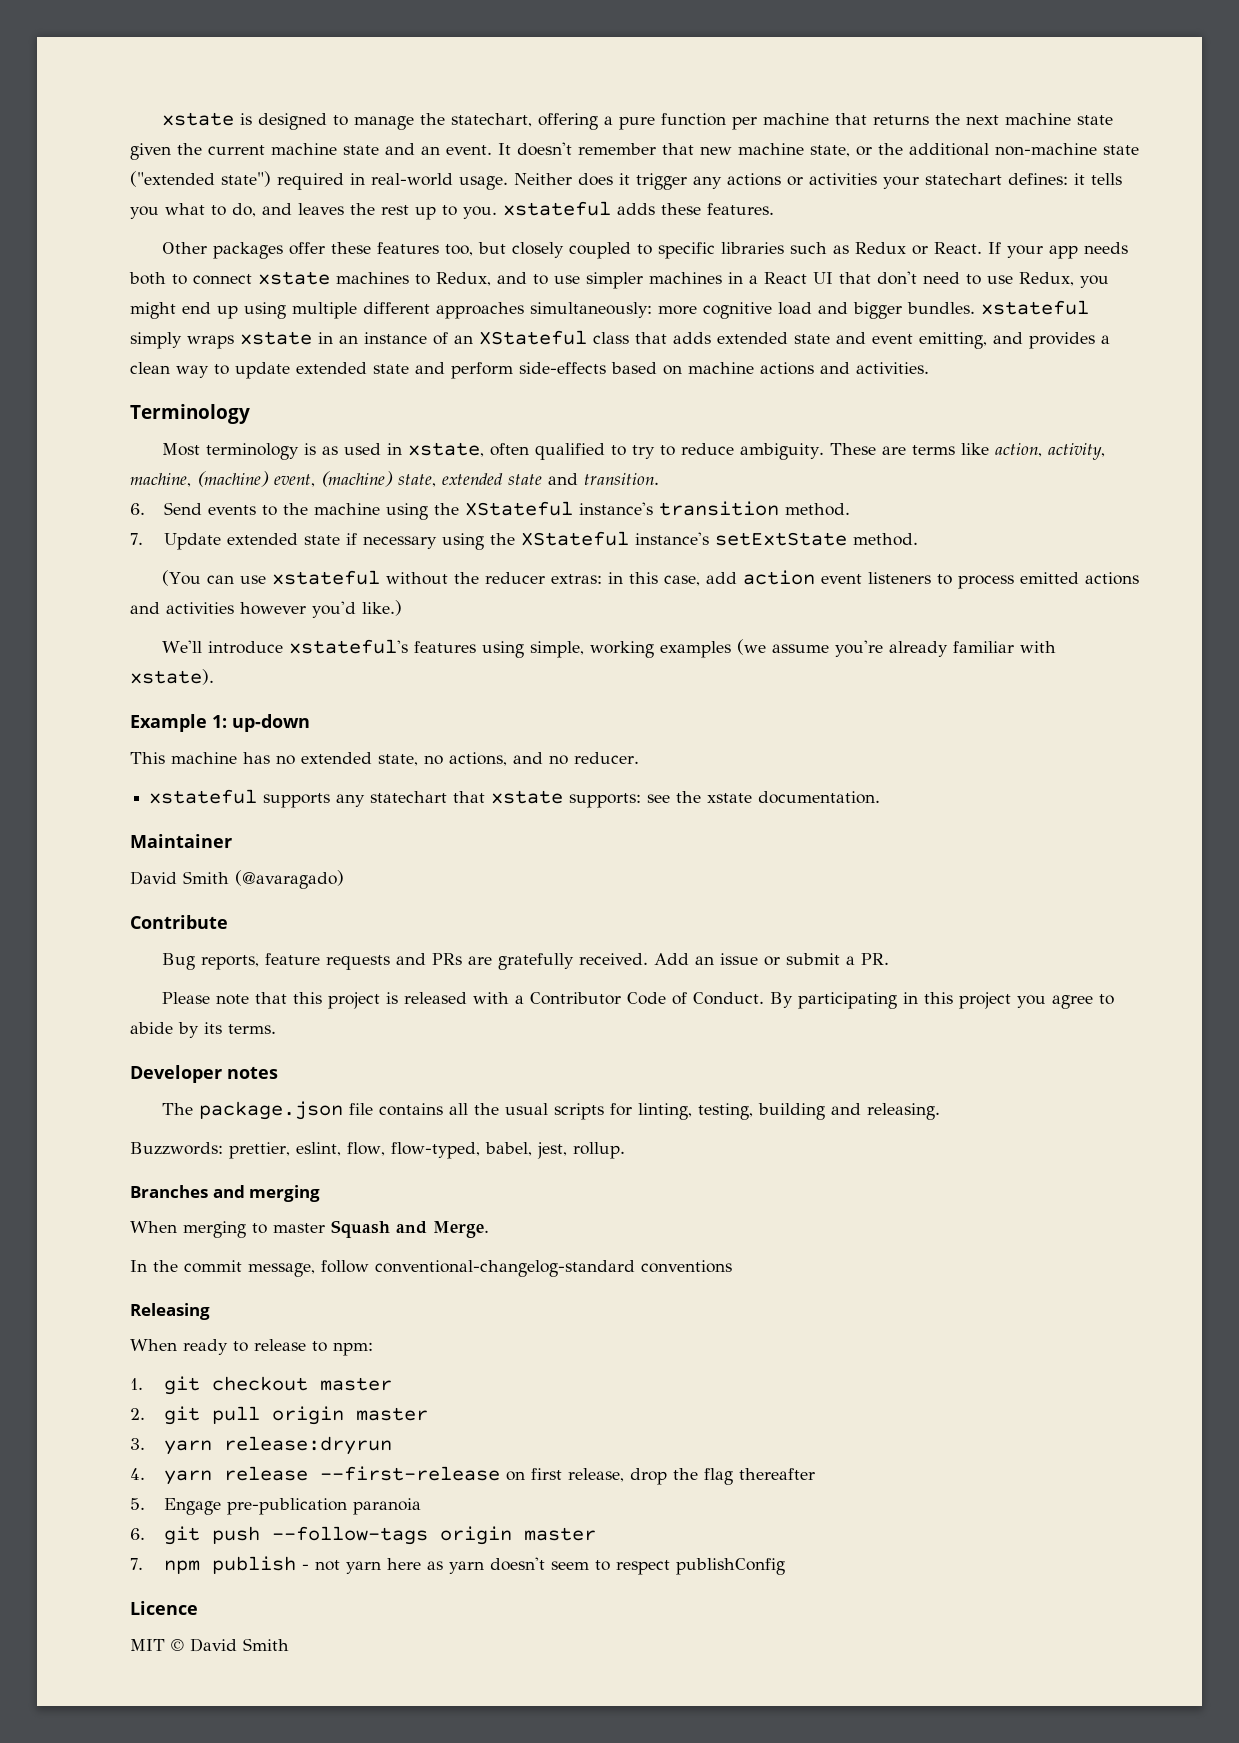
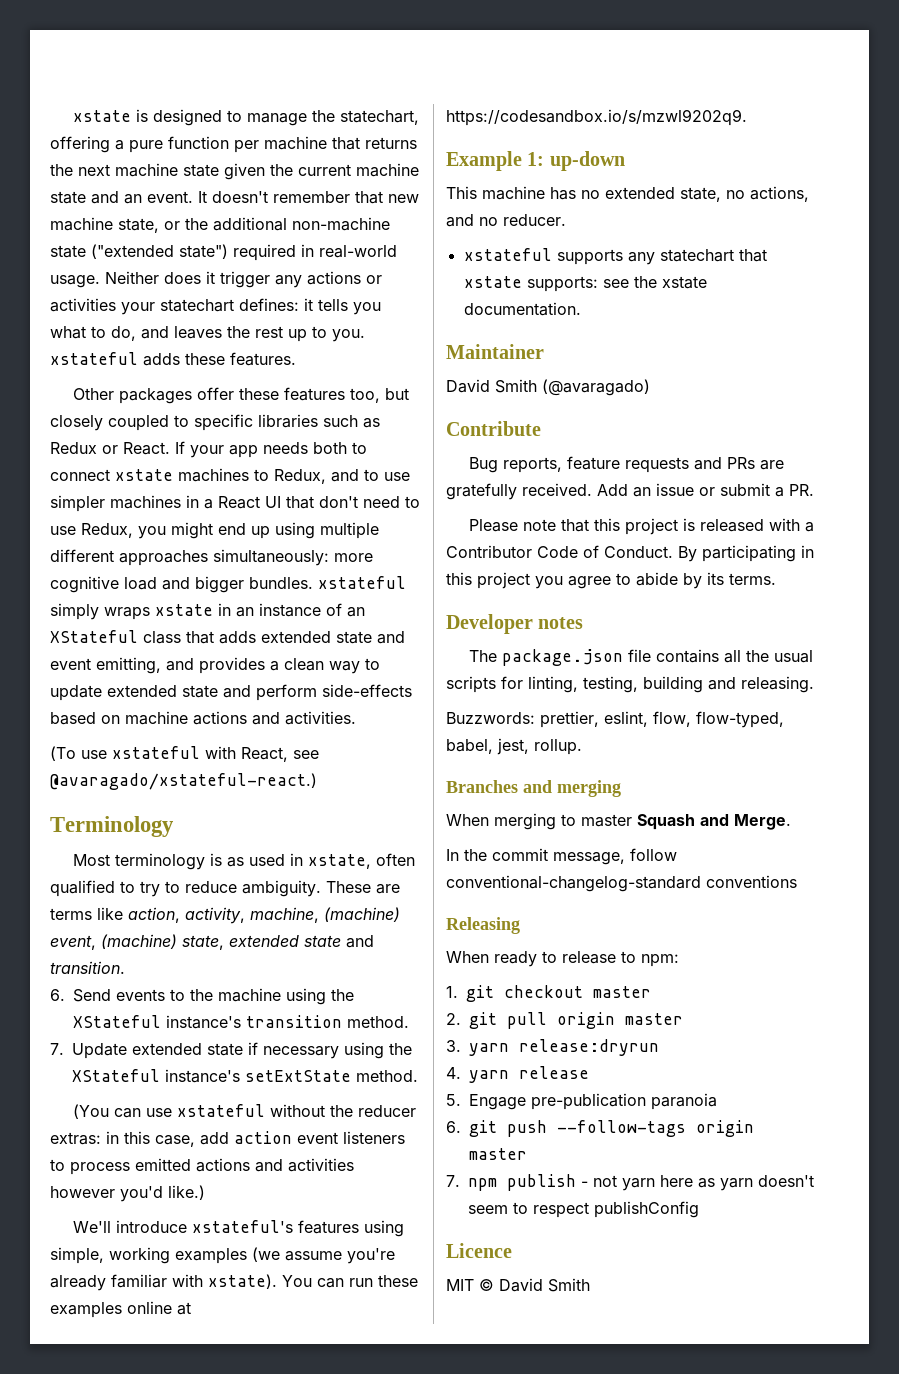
+ (To use xstateful with React, see @avaragado/xstateful-react.)
+ You can run these examples online at https://codesandbox.io/s/mzwl9202q9.
- 4. yarn release --first-release on first release, drop the flag thereafter
+ 4. yarn release

